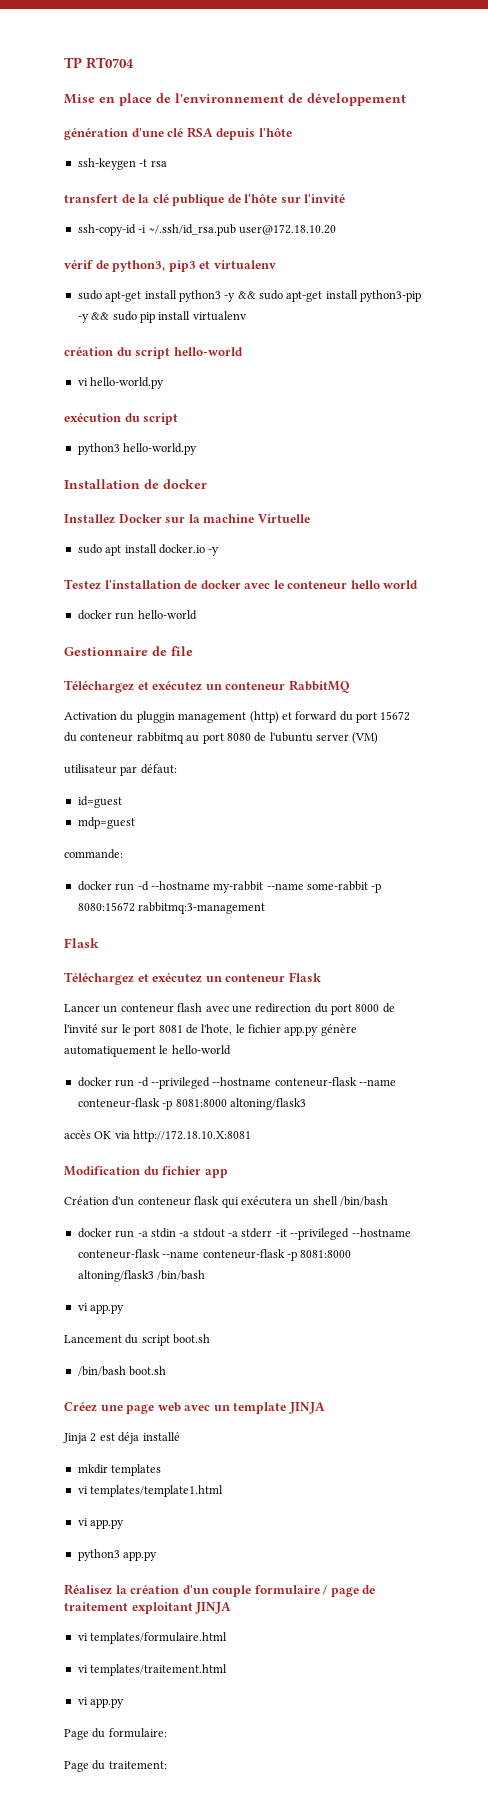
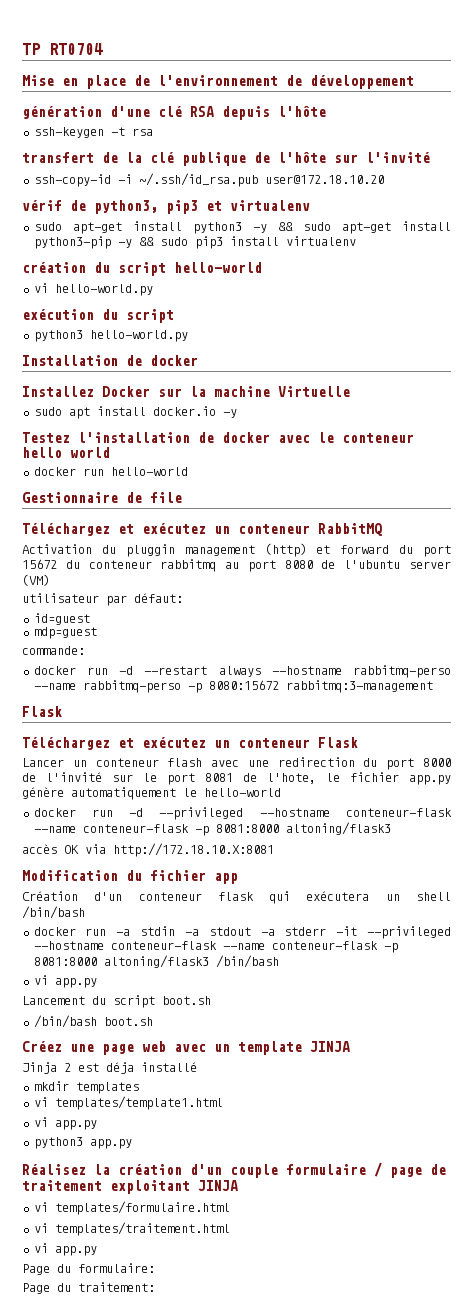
- sudo apt-get install python3 -y && sudo apt-get install python3-pip -y && sudo pip install virtualenv
+ sudo apt-get install python3 -y && sudo apt-get install python3-pip -y && sudo pip3 install virtualenv
- docker run -d --hostname my-rabbit --name some-rabbit -p 8080:15672 rabbitmq:3-management
+ docker run -d --restart always --hostname rabbitmq-perso --name rabbitmq-perso -p 8080:15672 rabbitmq:3-management

